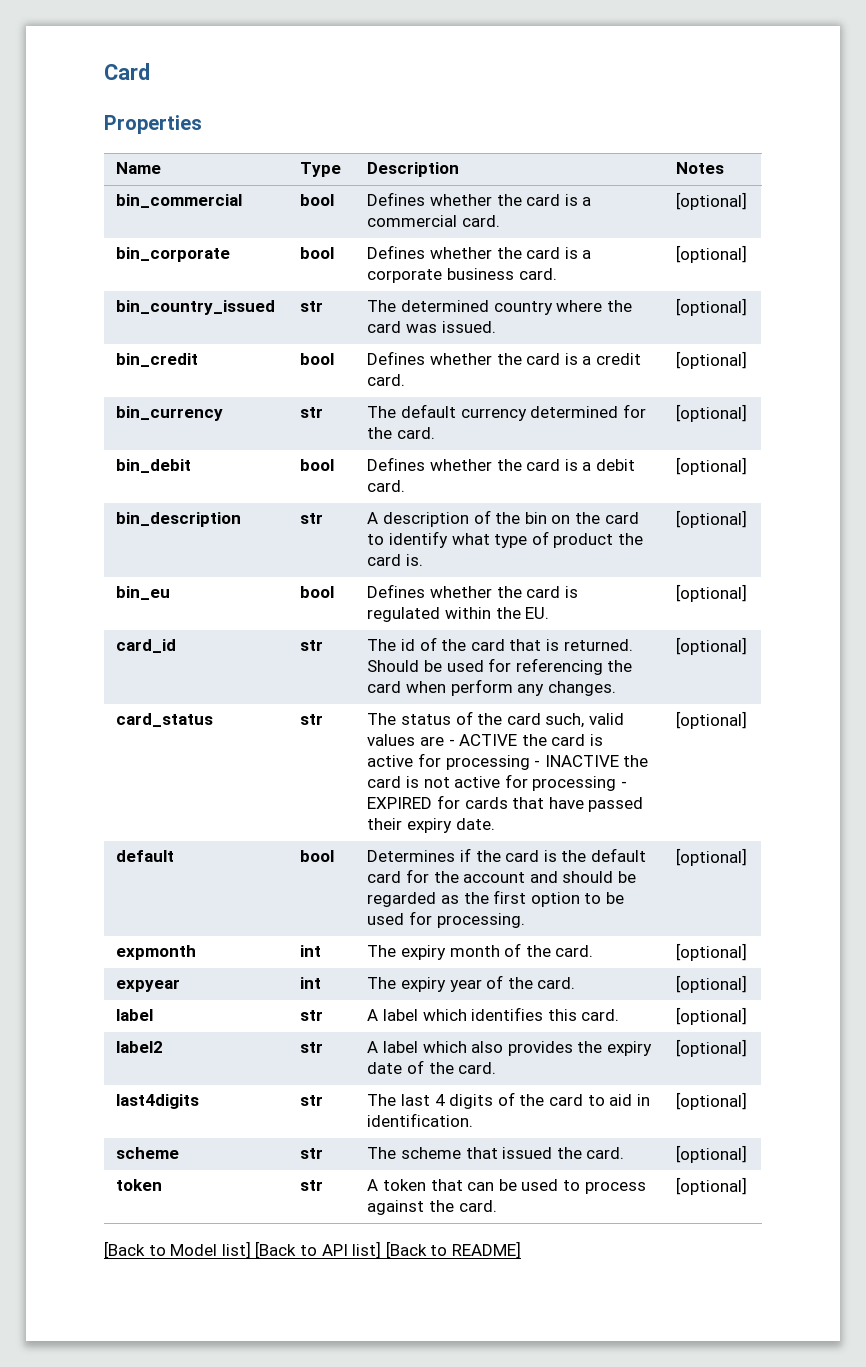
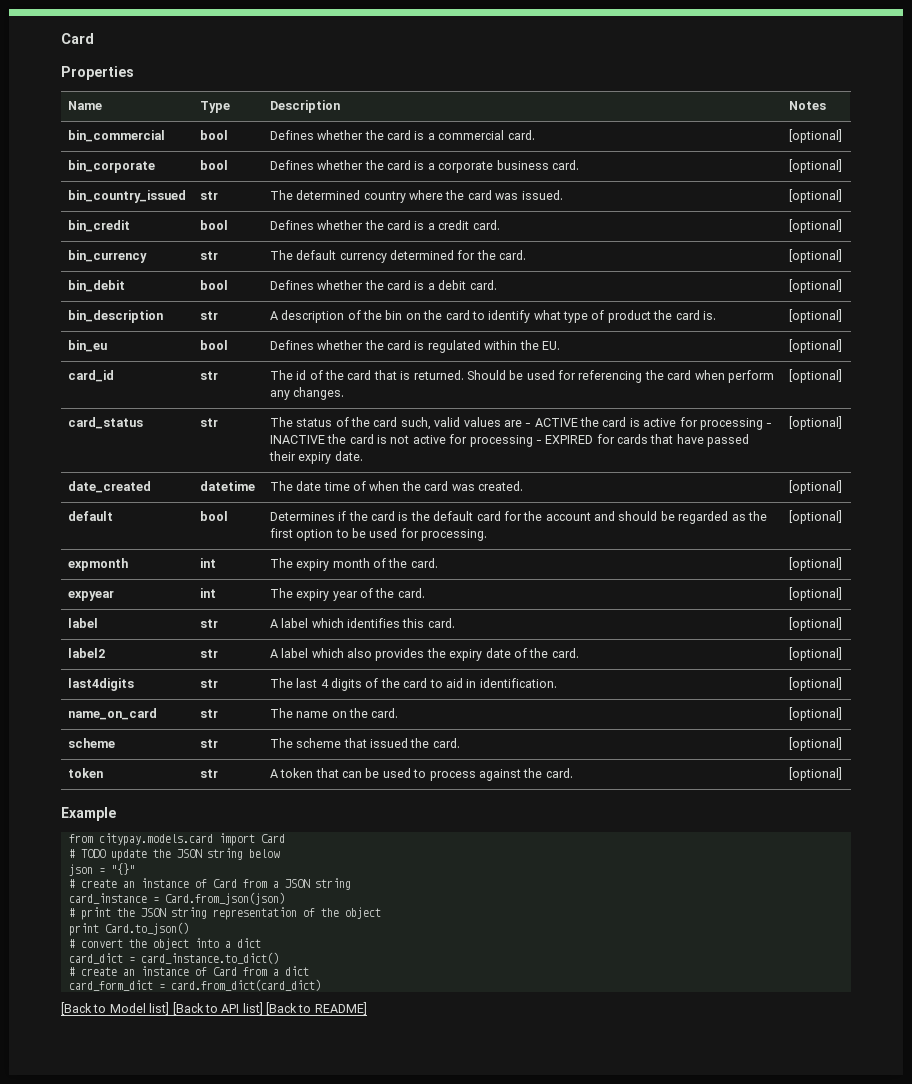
+ date_created | datetime | The date time of when the card was created. | [optional]
+ name_on_card | str | The name on the card. | [optional]
+ Example
+ from citypay.models.card import Card
+ # TODO update the JSON string below
+ json = "{}"
+ # create an instance of Card from a JSON string
+ card_instance = Card.from_json(json)
+ # print the JSON string representation of the object
+ print Card.to_json()
+ # convert the object into a dict
+ card_dict = card_instance.to_dict()
+ # create an instance of Card from a dict
+ card_form_dict = card.from_dict(card_dict)

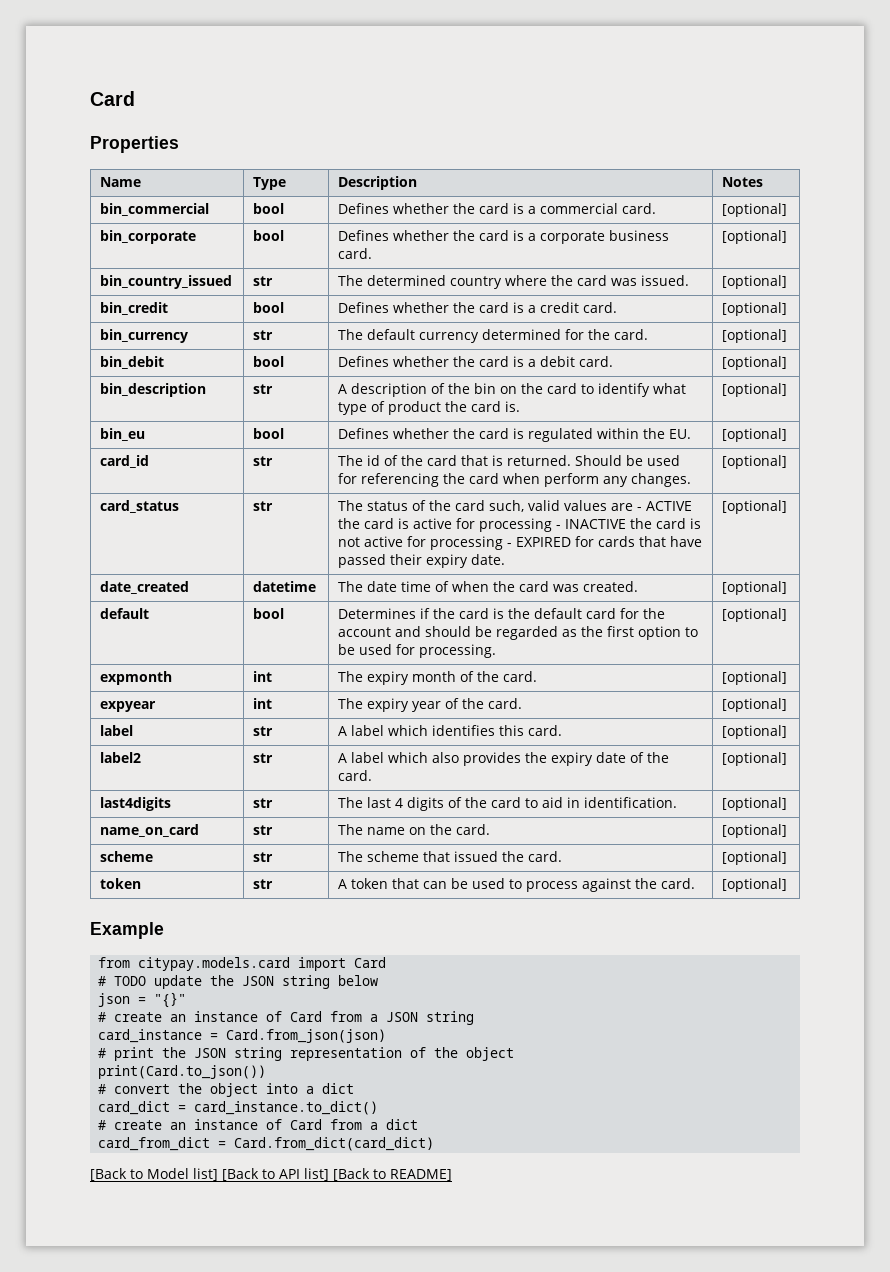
- print Card.to_json()
+ print(Card.to_json())
- card_form_dict = card.from_dict(card_dict)
+ card_from_dict = Card.from_dict(card_dict)

